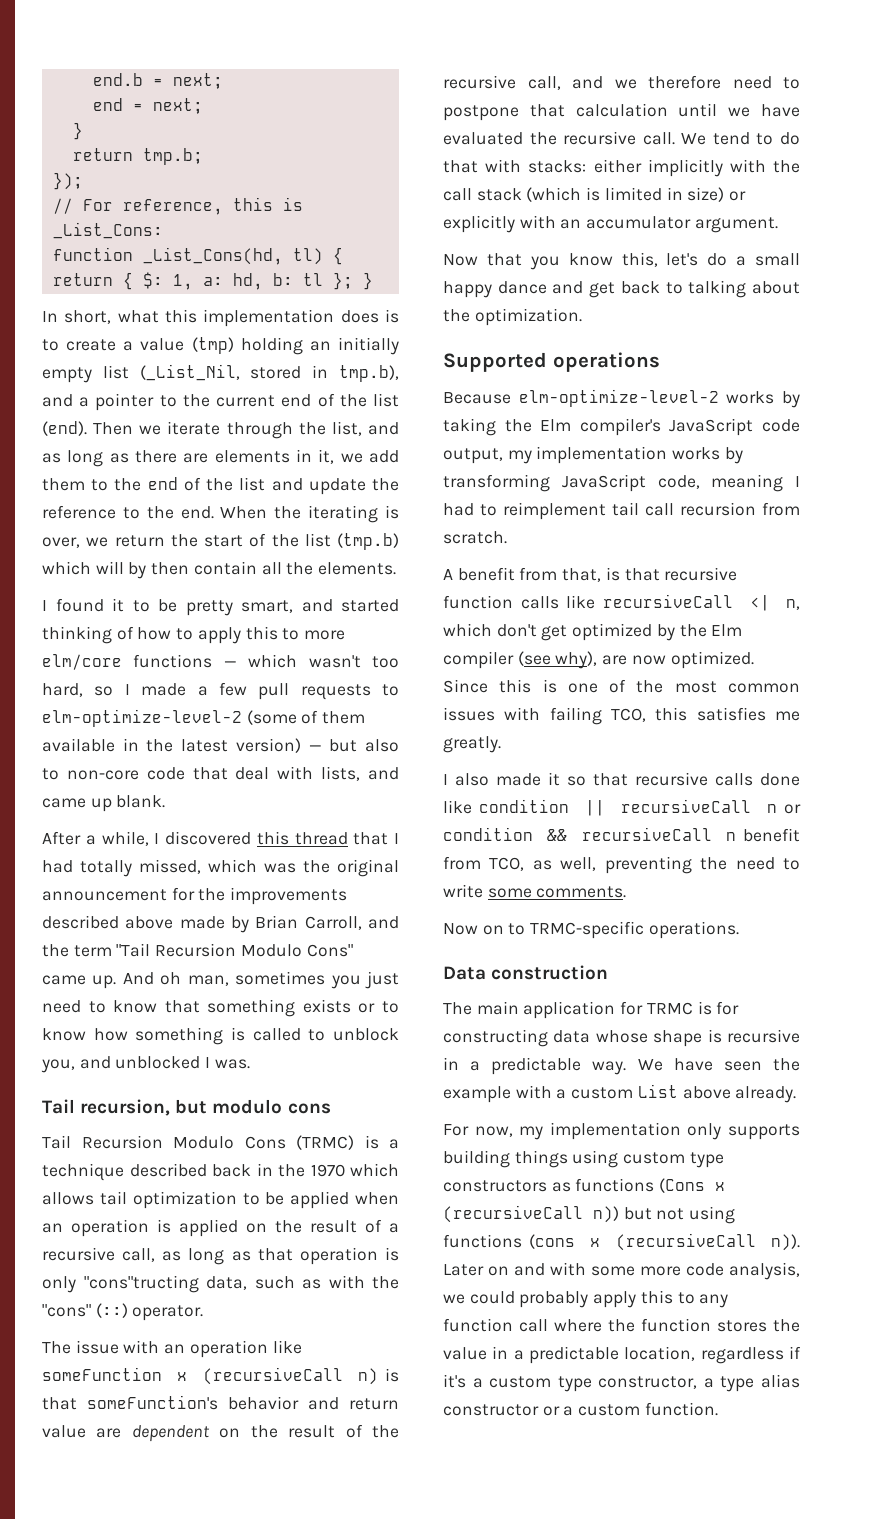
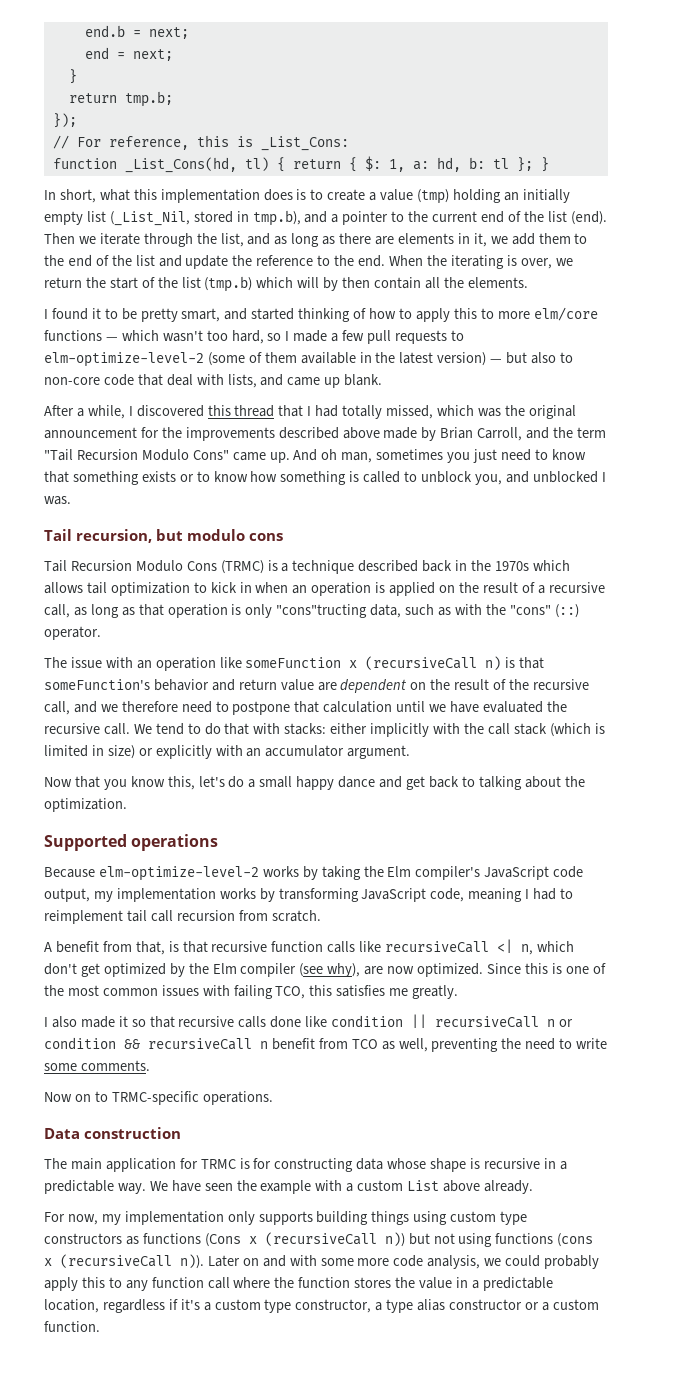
- Tail Recursion Modulo Cons (TRMC) is a technique described back in the 1970 which allows tail optimization to be applied when an operation is applied on the result of a recursive call, as long as that operation is only "cons"tructing data, such as with the "cons" (::) operator.
+ Tail Recursion Modulo Cons (TRMC) is a technique described back in the 1970s which allows tail optimization to kick in when an operation is applied on the result of a recursive call, as long as that operation is only "cons"tructing data, such as with the "cons" (::) operator.
- I also made it so that recursive calls done like condition || recursiveCall n or condition && recursiveCall n benefit from TCO, as well, preventing the need to write some comments.
+ I also made it so that recursive calls done like condition || recursiveCall n or condition && recursiveCall n benefit from TCO as well, preventing the need to write some comments.

